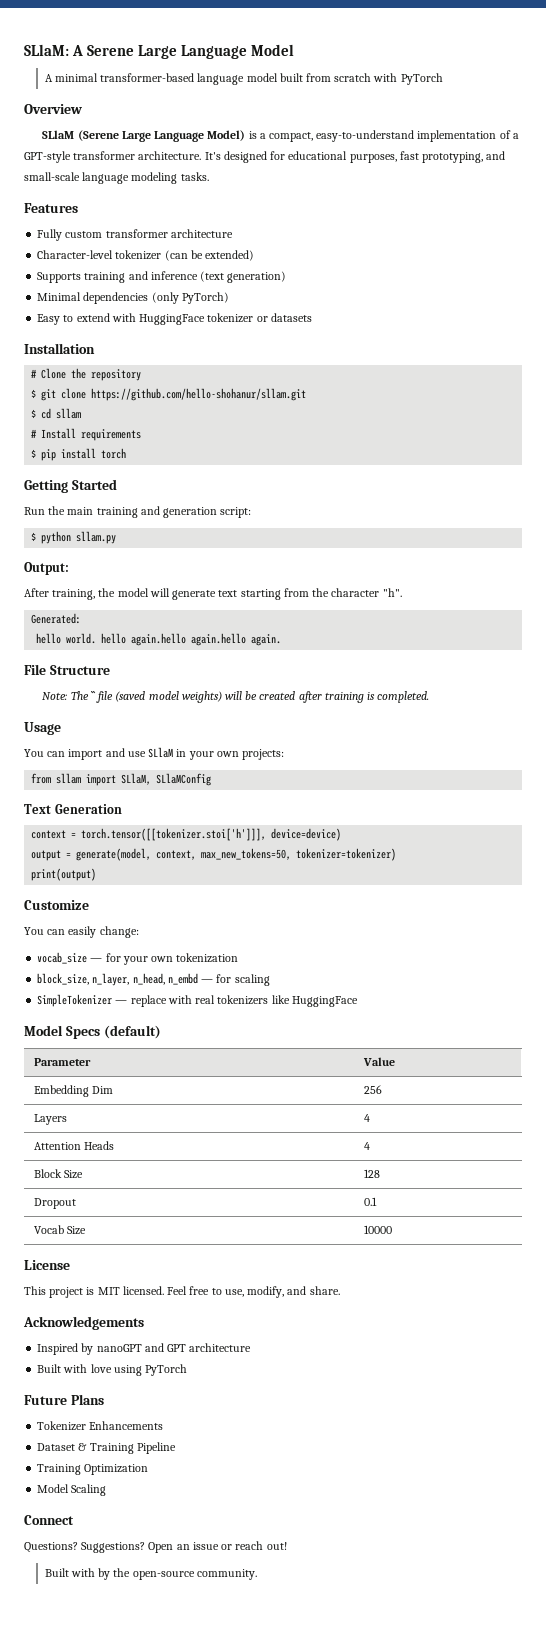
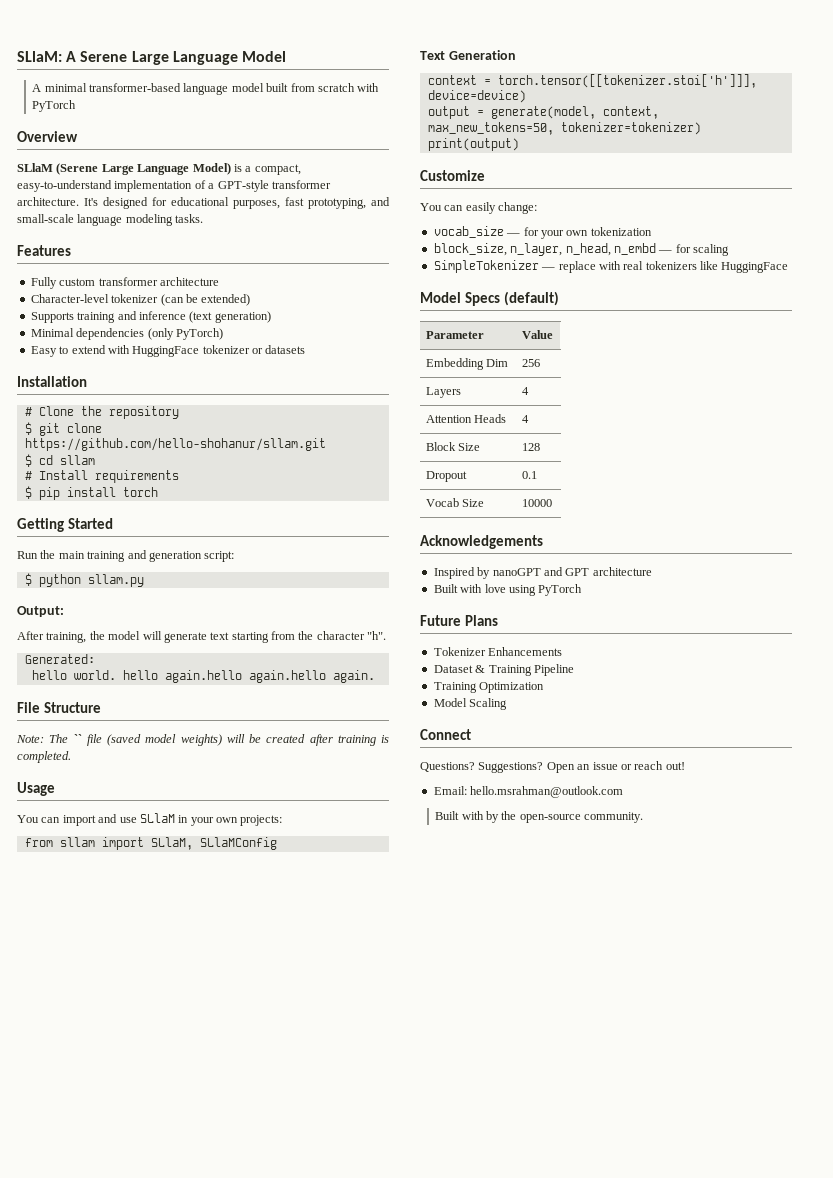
- License
- This project is MIT licensed. Feel free to use, modify, and share.
+ Email: hello.msrahman@outlook.com

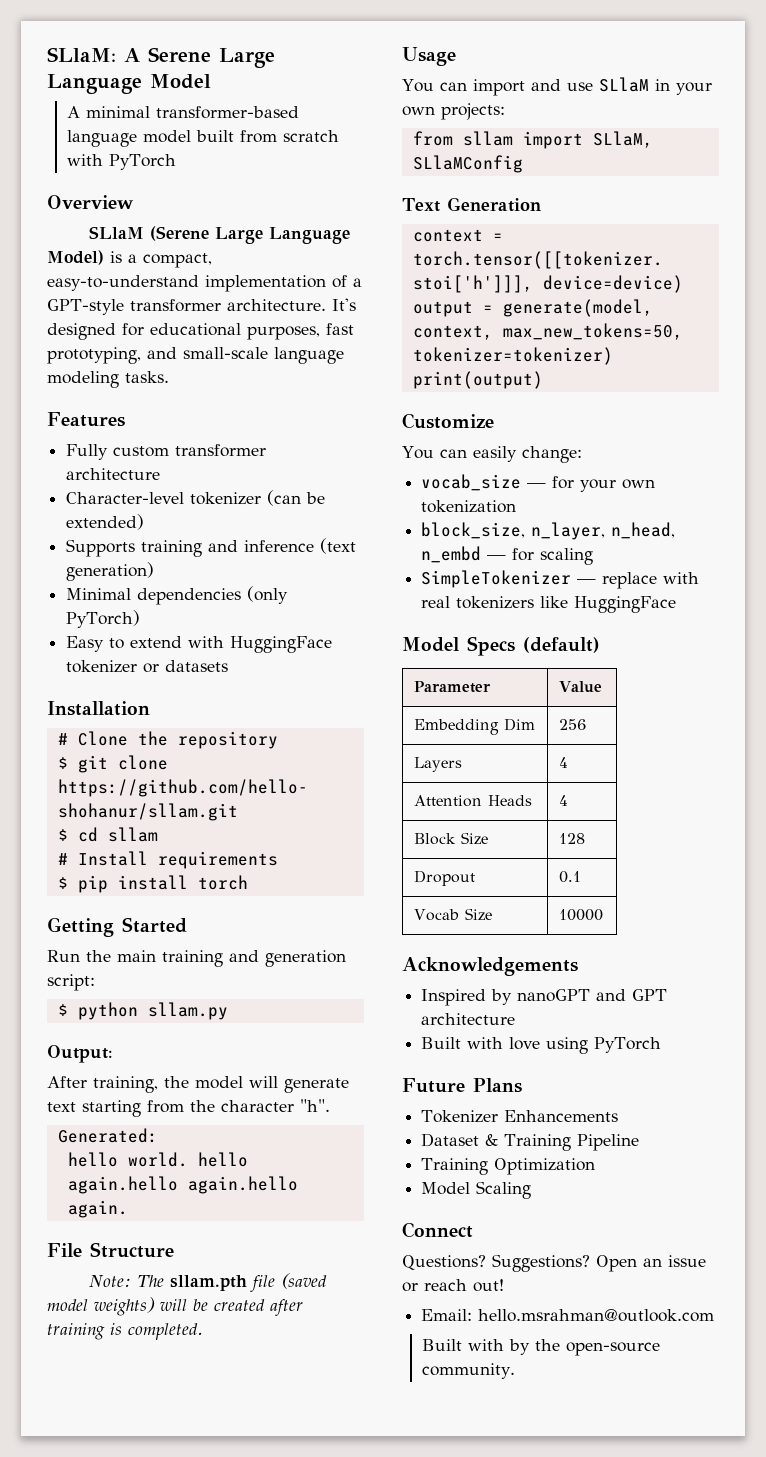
- Note: The `` file (saved model weights) will be created after training is completed.
+ Note: The sllam.pth file (saved model weights) will be created after training is completed.

